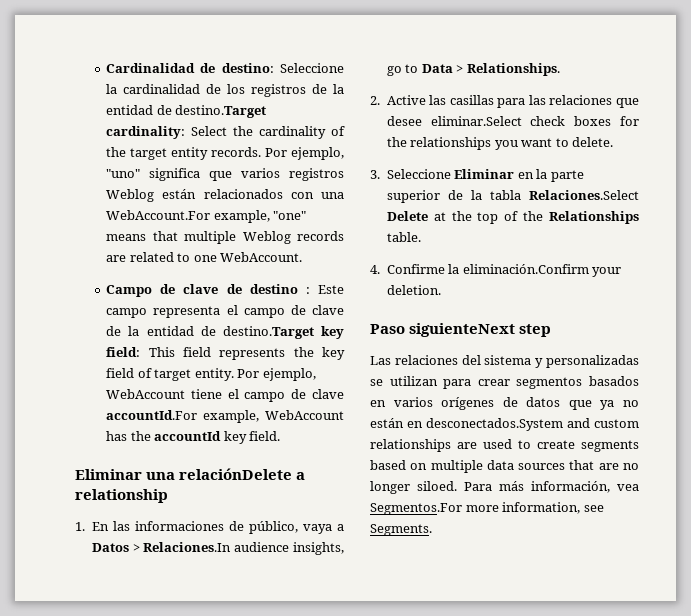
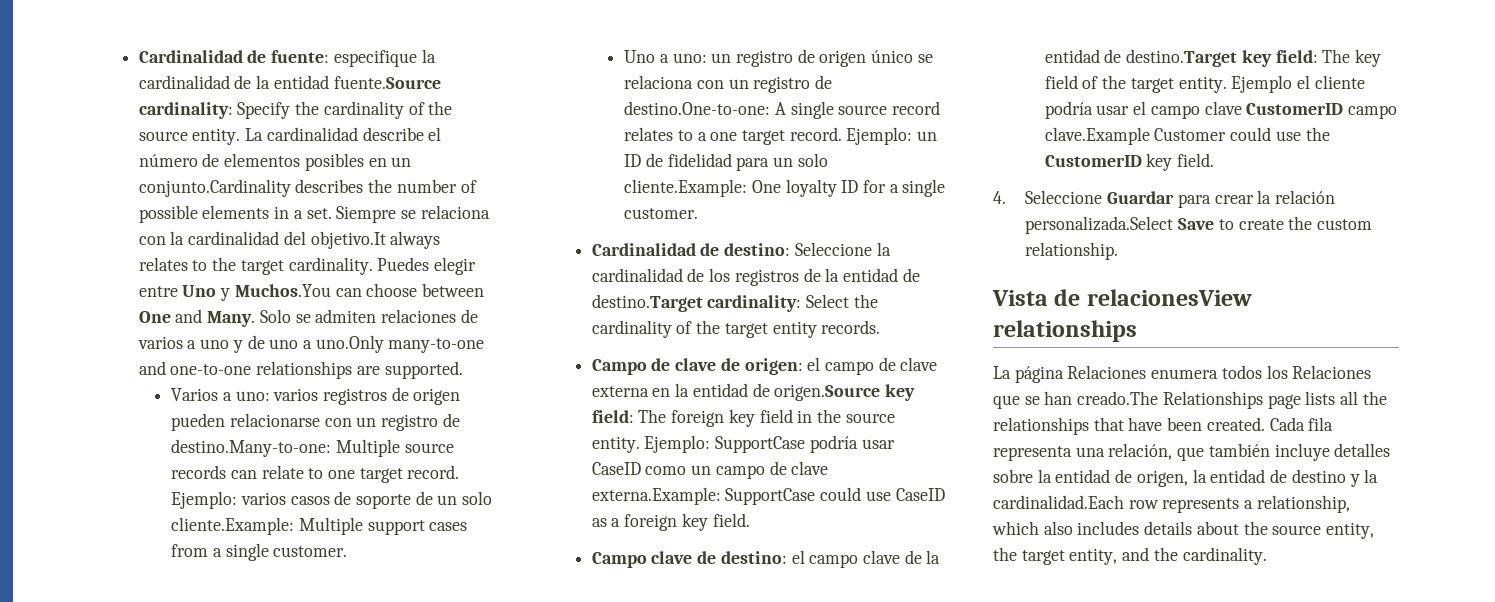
- Cardinalidad de destino: Seleccione la cardinalidad de los registros de la entidad de destino.Target cardinality: Select the cardinality of the target entity records. Por ejemplo, "uno" significa que varios registros Weblog están relacionados con una WebAccount.For example, "one" means that multiple Weblog records are related to one WebAccount.
- Campo de clave de destino : Este campo representa el campo de clave de la entidad de destino.Target key field: This field represents the key field of target entity.
+ Cardinalidad de fuente: especifique la cardinalidad de la entidad fuente.Source cardinality: Specify the cardinality of the source entity. La cardinalidad describe el número de elementos posibles en un conjunto.Cardinality describes the number of possible elements in a set. Siempre se relaciona con la cardinalidad del objetivo.It always relates to the target cardinality. Puedes elegir entre Uno y Muchos.You can choose between One and Many. Solo se admiten relaciones de varios a uno y de uno a uno.Only many-to-one and one-to-one relationships are supported.
+ Varios a uno: varios registros de origen pueden relacionarse con un registro de destino.Many-to-one: Multiple source records can relate to one target record. Ejemplo: varios casos de soporte de un solo cliente.Example: Multiple support cases from a single customer.
+ Uno a uno: un registro de origen único se relaciona con un registro de destino.One-to-one: A single source record relates to a one target record. Ejemplo: un ID de fidelidad para un solo cliente.Example: One loyalty ID for a single customer.
+ Cardinalidad de destino: Seleccione la cardinalidad de los registros de la entidad de destino.Target cardinality: Select the cardinality of the target entity records.
+ Campo de clave de origen: el campo de clave externa en la entidad de origen.Source key field: The foreign key field in the source entity. Ejemplo: SupportCase podría usar CaseID como un campo de clave externa.Example: SupportCase could use CaseID as a foreign key field.
+ Campo clave de destino: el campo clave de la entidad de destino.Target key field: The key field of the target entity.
- Por ejemplo, WebAccount tiene el campo de clave accountId.For example, WebAccount has the accountId key field.
- Eliminar una relaciónDelete a relationship
- 1. En las informaciones de público, vaya a Datos > Relaciones.In audience insights, go to Data > Relationships.
- 2. Active las casillas para las relaciones que desee eliminar.Select check boxes for the relationships you want to delete.
- 3. Seleccione Eliminar en la parte superior de la tabla Relaciones.Select Delete at the top of the Relationships table.
- 4. Confirme la eliminación.Confirm your deletion.
- Paso siguienteNext step
- Las relaciones del sistema y personalizadas se utilizan para crear segmentos basados en varios orígenes de datos que ya no están en desconectados.System and custom relationships are used to create segments based on multiple data sources that are no longer siloed. Para más información, vea Segmentos.For more information, see Segments.
+ Ejemplo el cliente podría usar el campo clave CustomerID campo clave.Example Customer could use the CustomerID key field.
+ 4. Seleccione Guardar para crear la relación personalizada.Select Save to create the custom relationship.
+ Vista de relacionesView relationships
+ La página Relaciones enumera todos los Relaciones que se han creado.The Relationships page lists all the relationships that have been created. Cada fila representa una relación, que también incluye detalles sobre la entidad de origen, la entidad de destino y la cardinalidad.Each row represents a relationship, which also includes details about the source entity, the target entity, and the cardinality.

